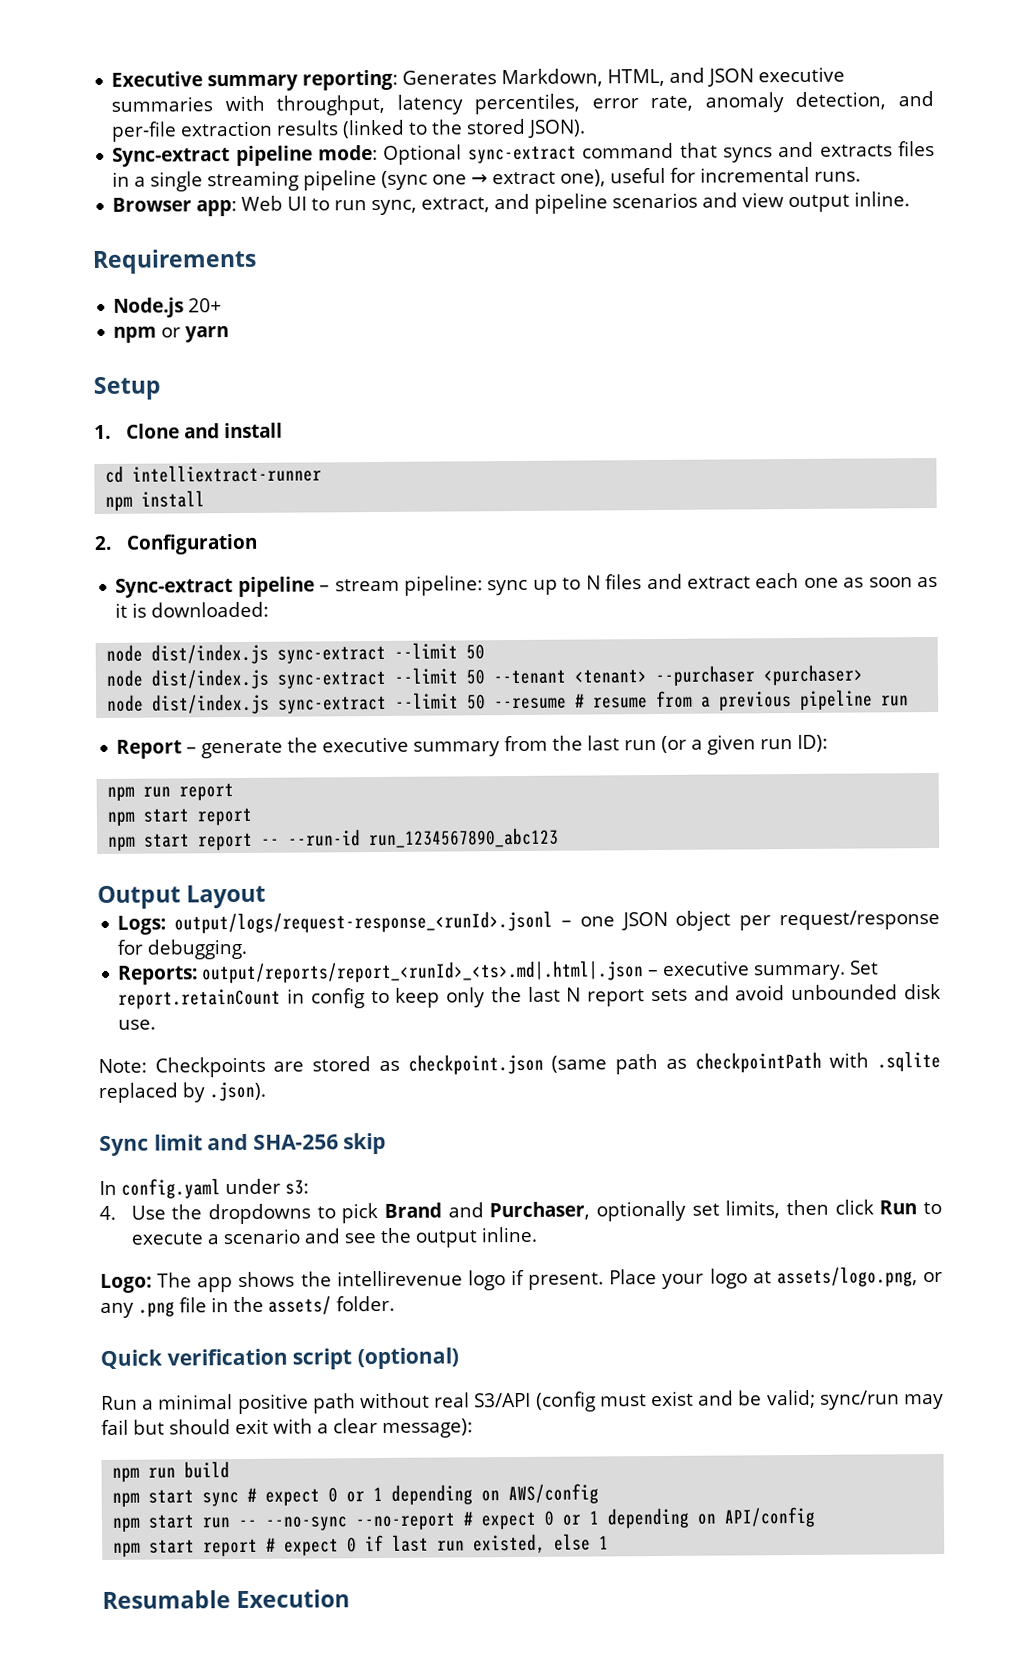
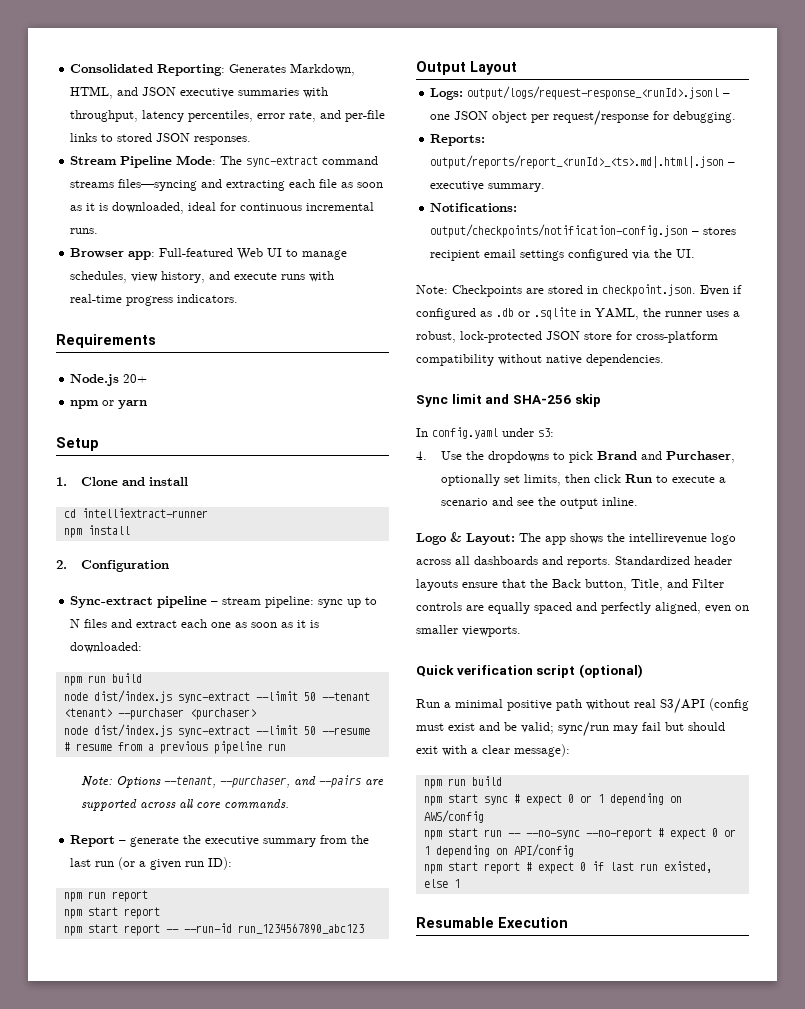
- Executive summary reporting: Generates Markdown, HTML, and JSON executive summaries with throughput, latency percentiles, error rate, anomaly detection, and per-file extraction results (linked to the stored JSON).
- Sync-extract pipeline mode: Optional sync-extract command that syncs and extracts files in a single streaming pipeline (sync one → extract one), useful for incremental runs.
+ Consolidated Reporting: Generates Markdown, HTML, and JSON executive summaries with throughput, latency percentiles, error rate, and per-file links to stored JSON responses.
+ Stream Pipeline Mode: The sync-extract command streams files—syncing and extracting each file as soon as it is downloaded, ideal for continuous incremental runs.
- Browser app: Web UI to run sync, extract, and pipeline scenarios and view output inline.
+ Browser app: Full-featured Web UI to manage schedules, view history, and execute runs with real-time progress indicators.
  Sync-extract pipeline – stream pipeline: sync up to N files and extract each one as soon as it is downloaded:
- node dist/index.js sync-extract --limit 50
+ npm run build
+ Note: Options --tenant, --purchaser, and --pairs are supported across all core commands.
- Reports: output/reports/report_<runId>_<ts>.md|.html|.json – executive summary. Set report.retainCount in config to keep only the last N report sets and avoid unbounded disk use.
- Note: Checkpoints are stored as checkpoint.json (same path as checkpointPath with .sqlite replaced by .json).
+ Reports: output/reports/report_<runId>_<ts>.md|.html|.json – executive summary.
+ Notifications: output/checkpoints/notification-config.json – stores recipient email settings configured via the UI.
+ Note: Checkpoints are stored in checkpoint.json. Even if configured as .db or .sqlite in YAML, the runner uses a robust, lock-protected JSON store for cross-platform compatibility without native dependencies.
- Logo: The app shows the intellirevenue logo if present. Place your logo at assets/logo.png, or any .png file in the assets/ folder.
+ Logo & Layout: The app shows the intellirevenue logo across all dashboards and reports. Standardized header layouts ensure that the Back button, Title, and Filter controls are equally spaced and perfectly aligned, even on smaller viewports.

